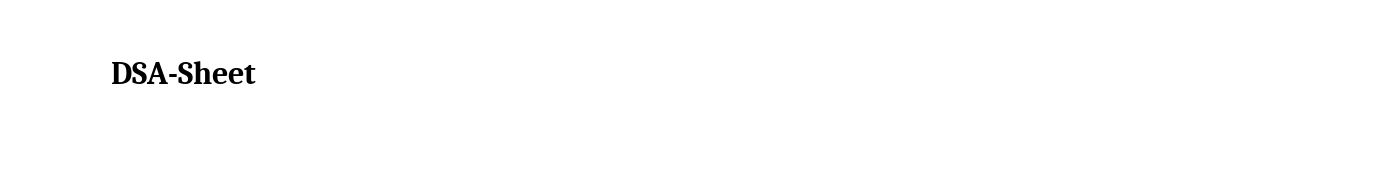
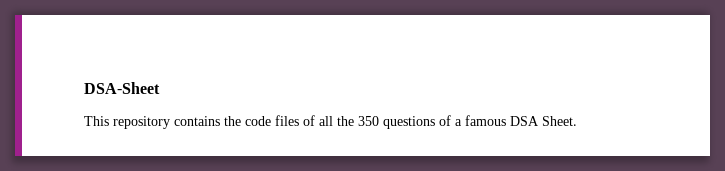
+ This repository contains the code files of all the 350 questions of a famous DSA Sheet.

